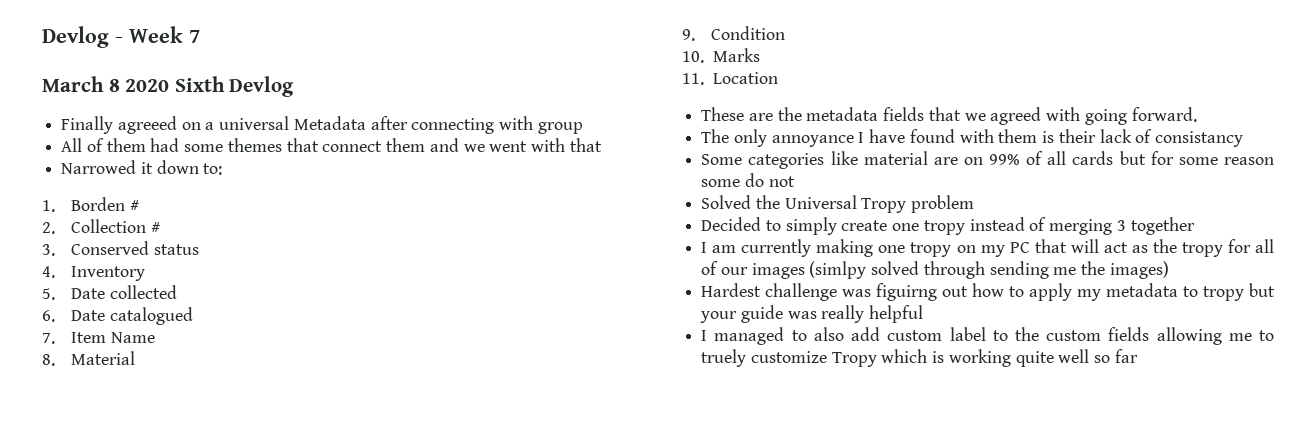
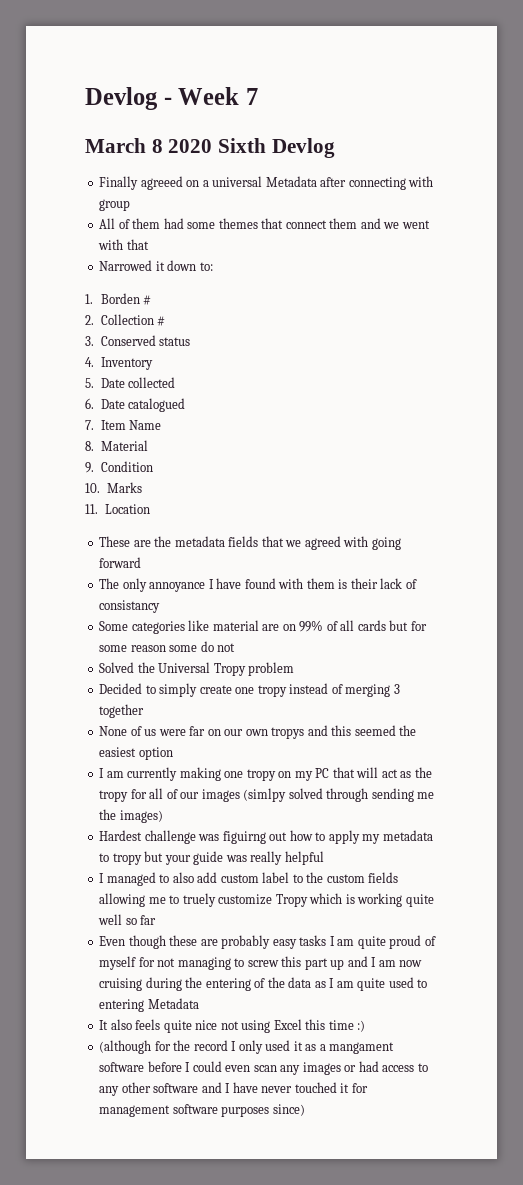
- These are the metadata fields that we agreed with going forward.
+ These are the metadata fields that we agreed with going forward
+ None of us were far on our own tropys and this seemed the easiest option
+ Even though these are probably easy tasks I am quite proud of myself for not managing to screw this part up and I am now cruising during the entering of the data as I am quite used to entering Metadata
+ It also feels quite nice not using Excel this time :)
+ (although for the record I only used it as a mangament software before I could even scan any images or had access to any other software and I have never touched it for management software purposes since)

